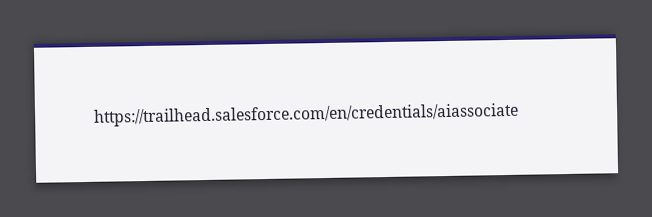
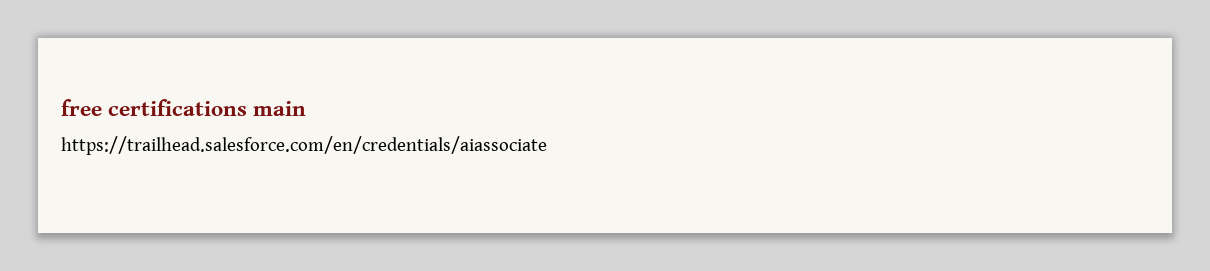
+ free certifications main

